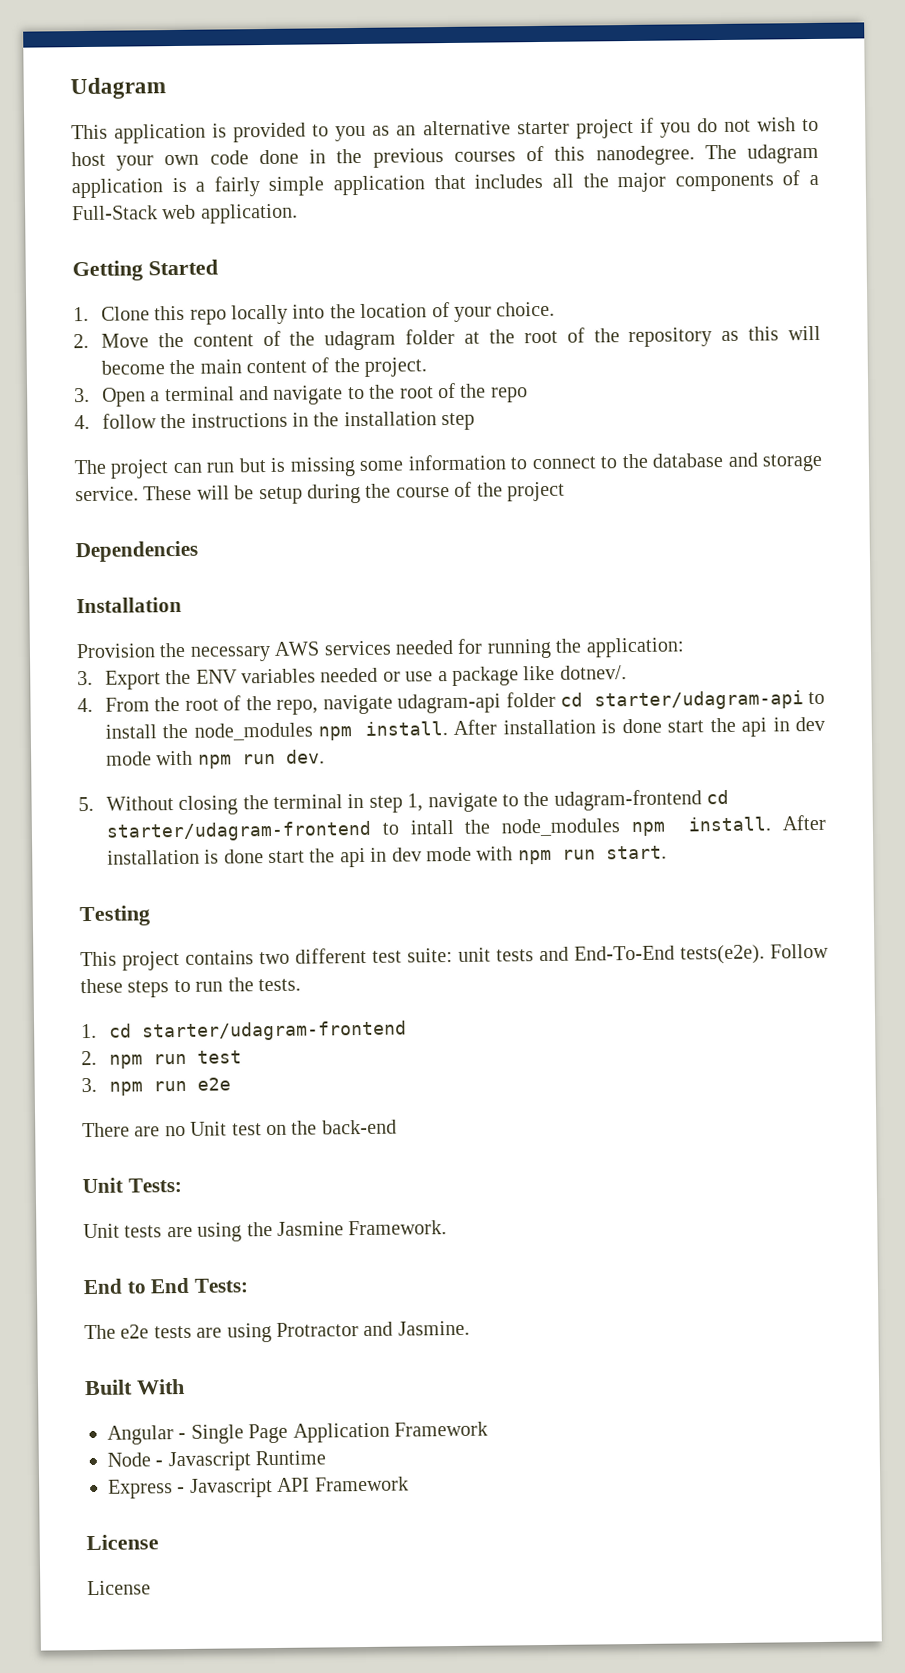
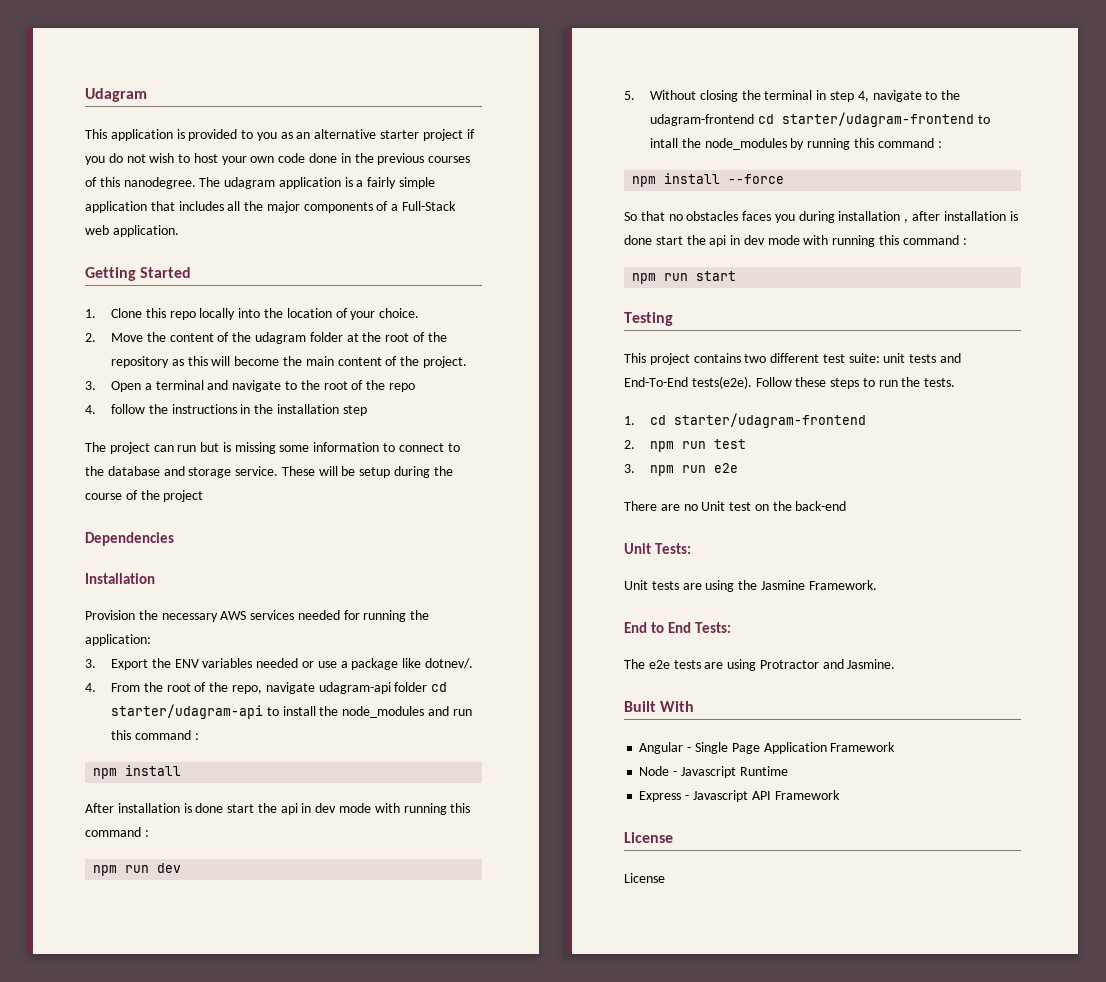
- 4. From the root of the repo, navigate udagram-api folder cd starter/udagram-api to install the node_modules npm install. After installation is done start the api in dev mode with npm run dev.
+ 4. From the root of the repo, navigate udagram-api folder cd starter/udagram-api to install the node_modules and run this command :
+ npm install
+ After installation is done start the api in dev mode with running this command :
+ npm run dev
- 5. Without closing the terminal in step 1, navigate to the udagram-frontend cd starter/udagram-frontend to intall the node_modules npm install. After installation is done start the api in dev mode with npm run start.
+ 5. Without closing the terminal in step 4, navigate to the udagram-frontend cd starter/udagram-frontend to intall the node_modules by running this command :
+ npm install --force
+ So that no obstacles faces you during installation , after installation is done start the api in dev mode with running this command :
+ npm run start

